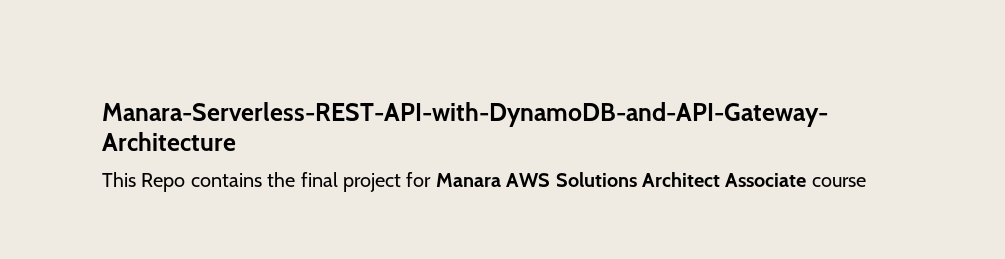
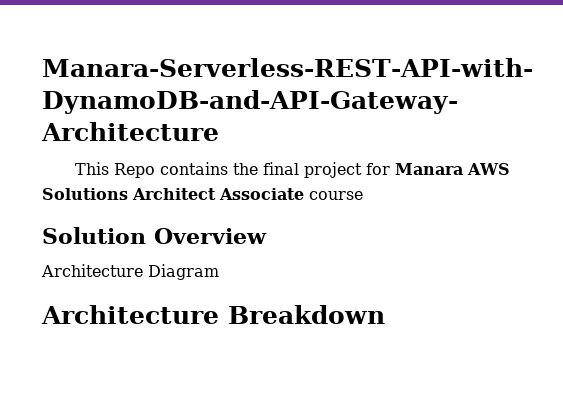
+ Solution Overview
+ Architecture Diagram
+ Architecture Breakdown

